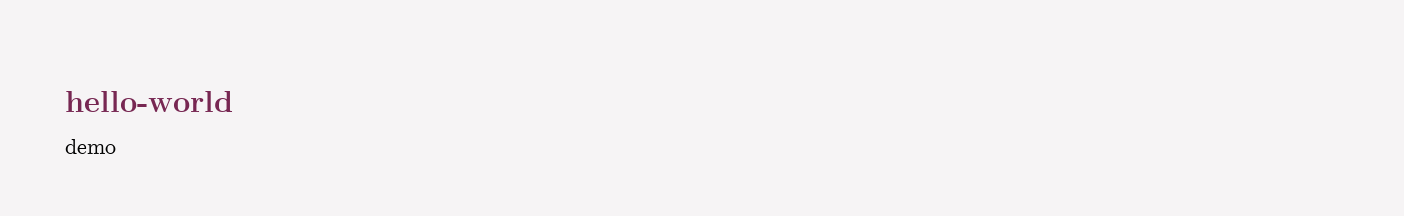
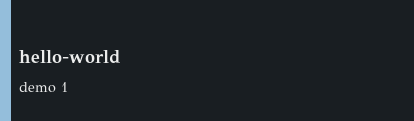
- demo
+ demo 1

